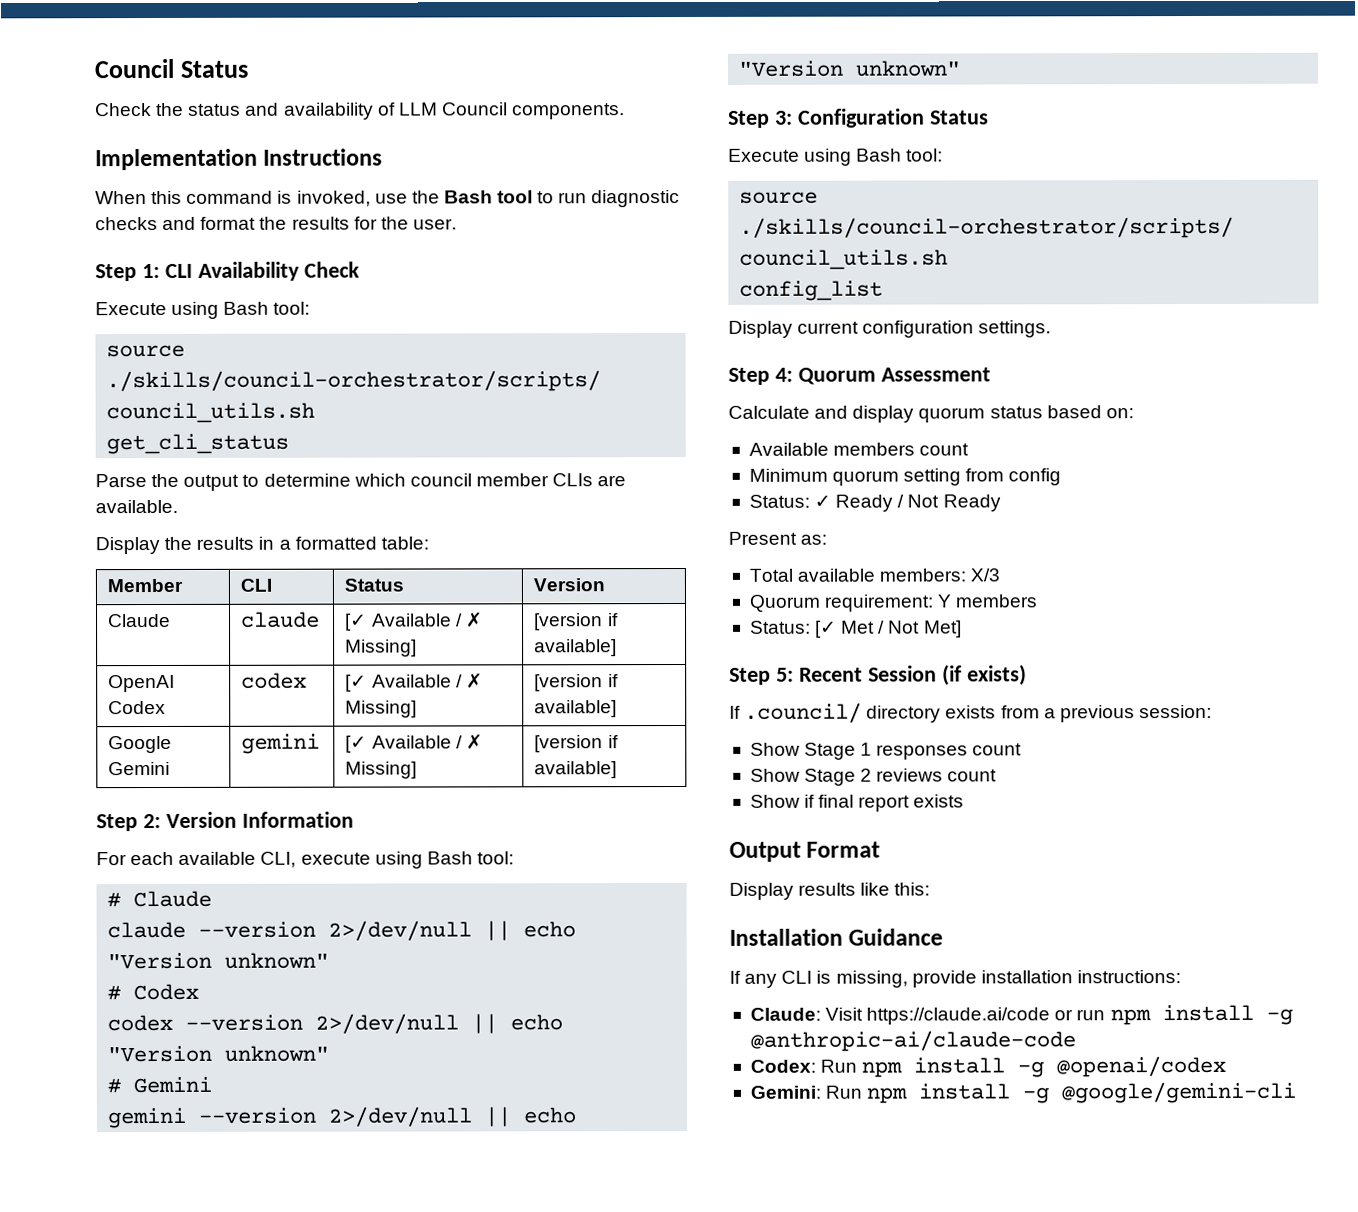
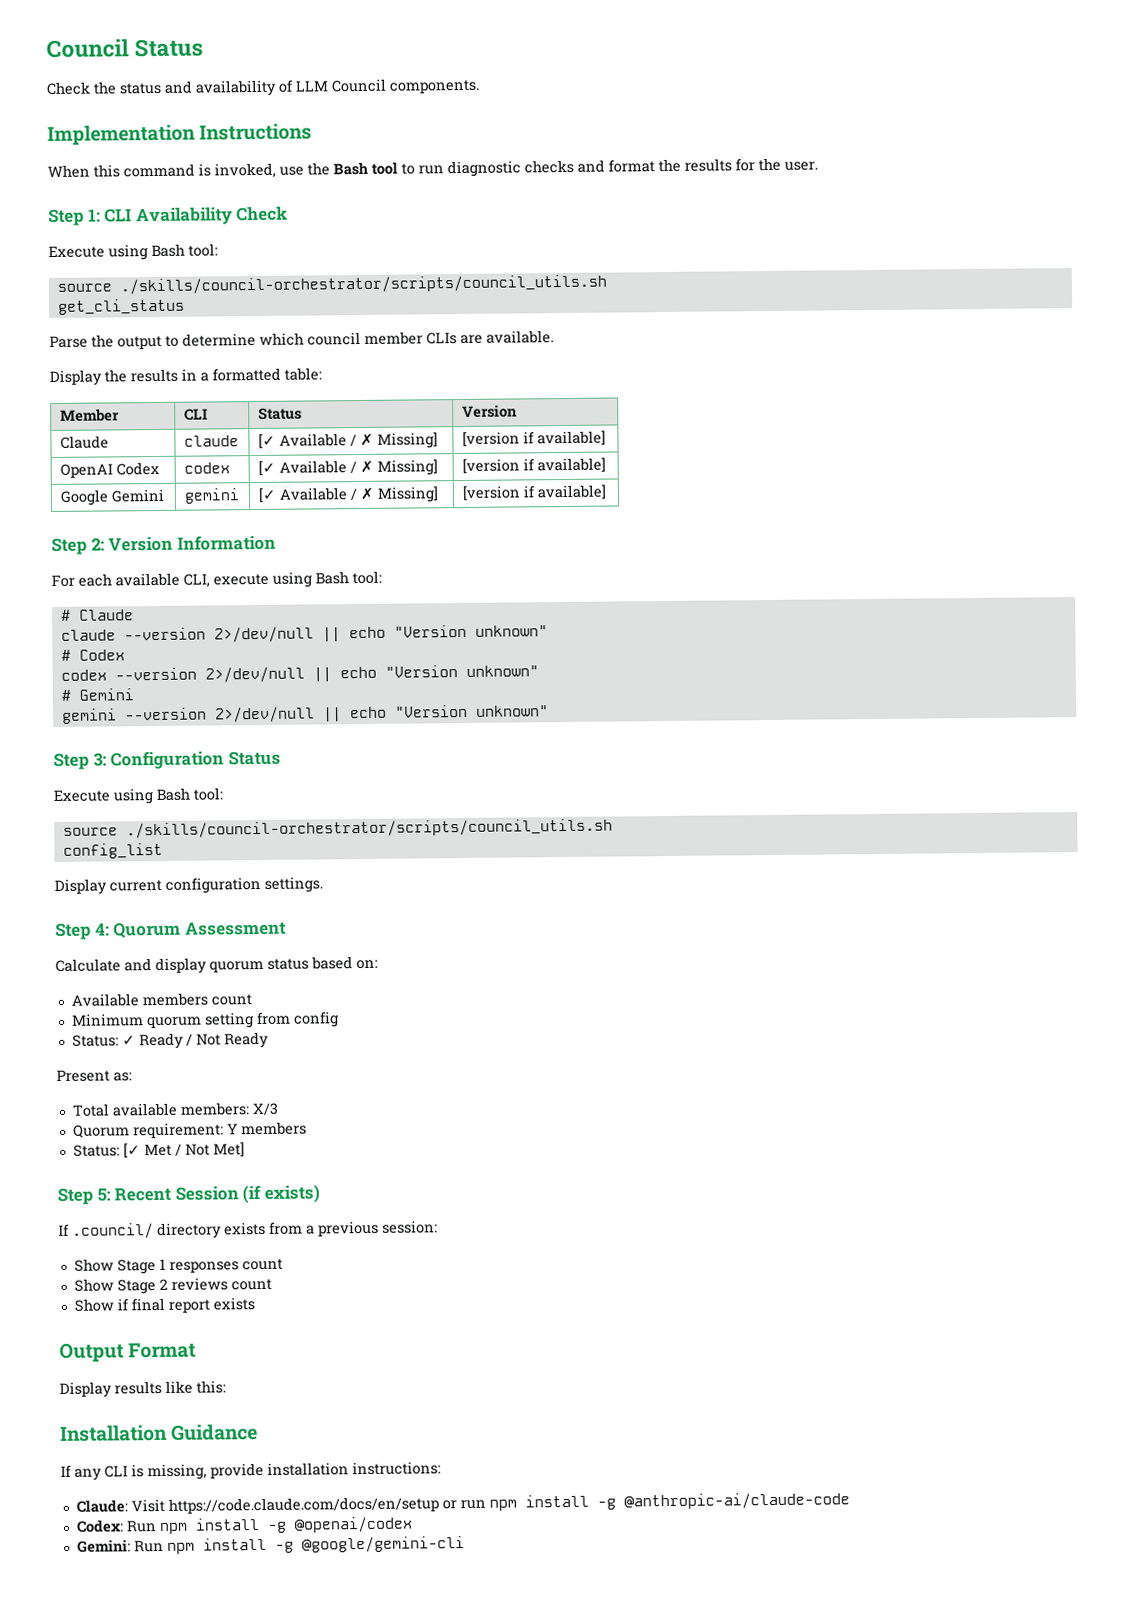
- Claude: Visit https://claude.ai/code or run npm install -g @anthropic-ai/claude-code
+ Claude: Visit https://code.claude.com/docs/en/setup or run npm install -g @anthropic-ai/claude-code

